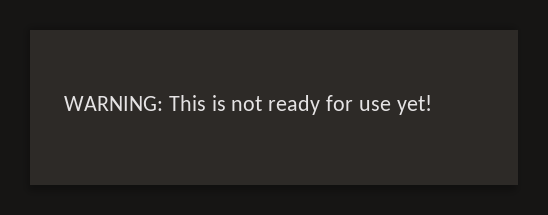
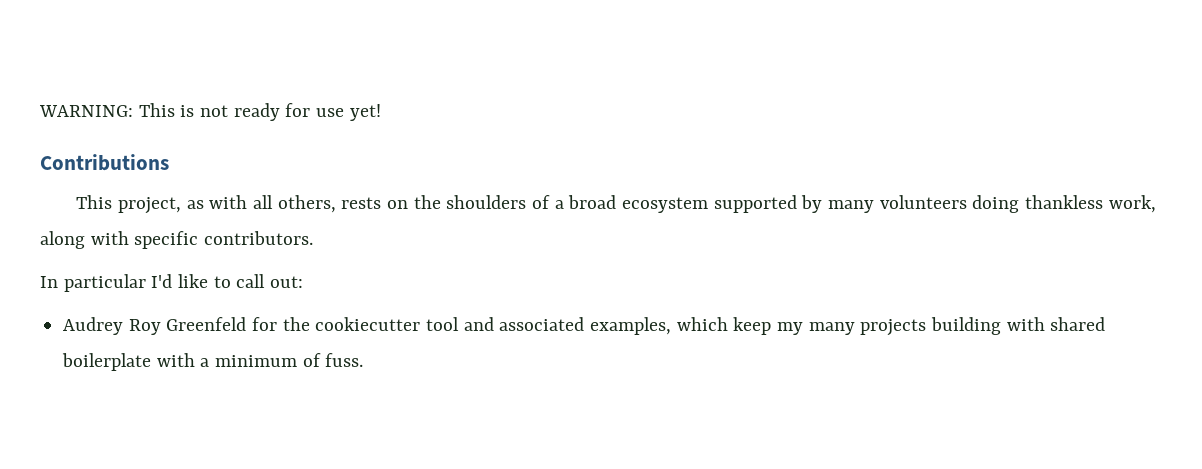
+ Contributions
+ This project, as with all others, rests on the shoulders of a broad ecosystem supported by many volunteers doing thankless work, along with specific contributors.
+ In particular I'd like to call out:
+ Audrey Roy Greenfeld for the cookiecutter tool and associated examples, which keep my many projects building with shared boilerplate with a minimum of fuss.

